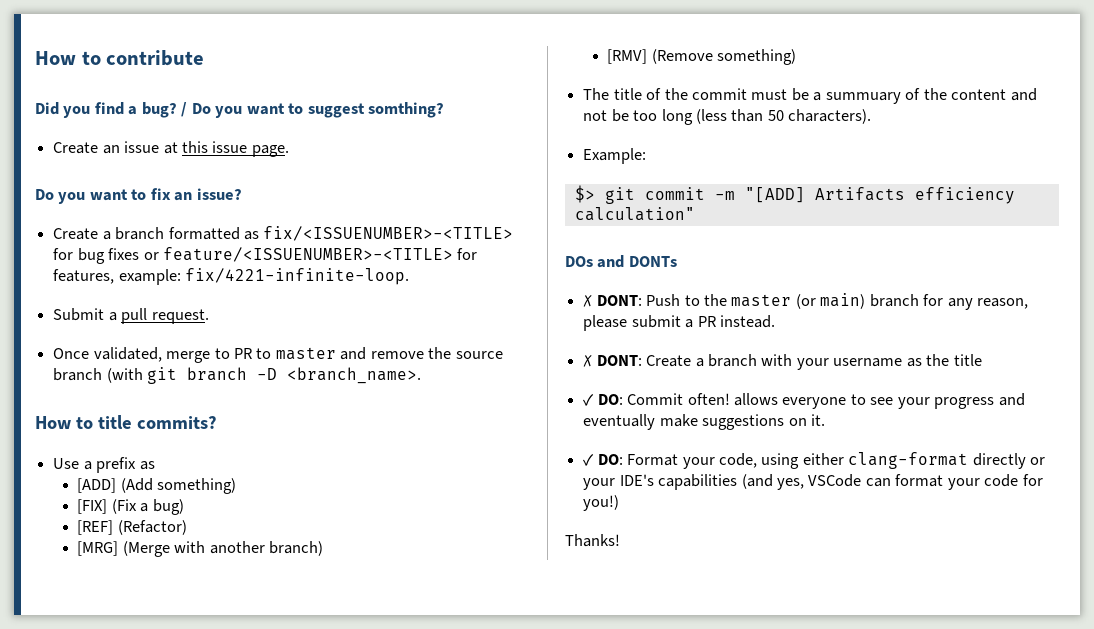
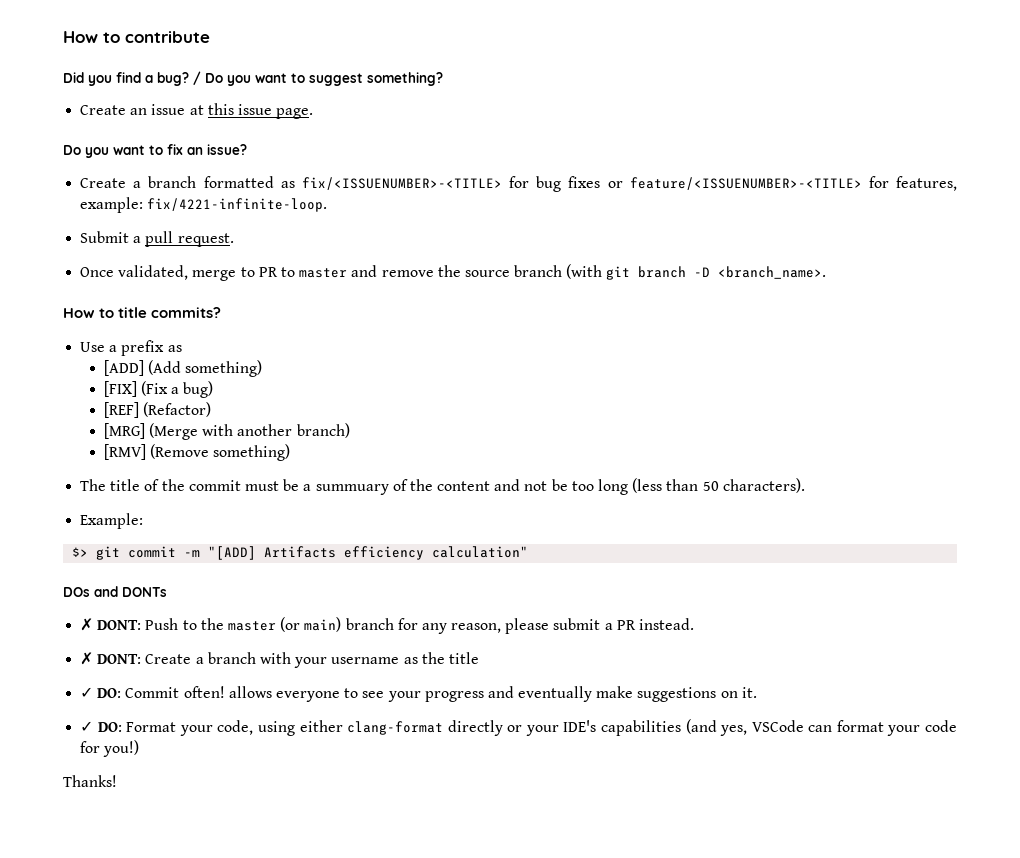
- / Do you want to suggest somthing?
+ / Do you want to suggest something?

